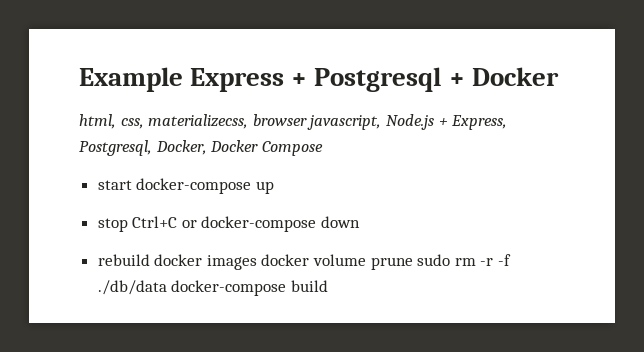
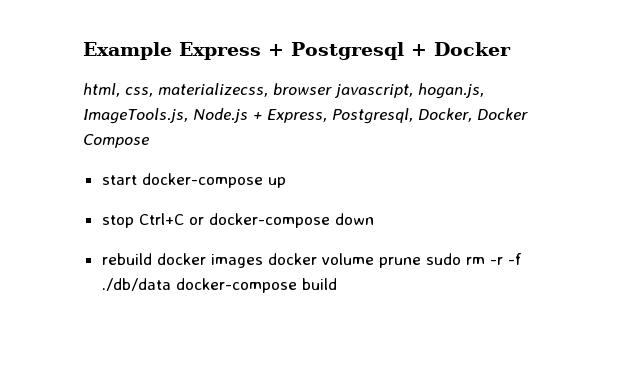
- html, css, materializecss, browser javascript, Node.js + Express, Postgresql, Docker, Docker Compose
+ html, css, materializecss, browser javascript, hogan.js, ImageTools.js, Node.js + Express, Postgresql, Docker, Docker Compose

